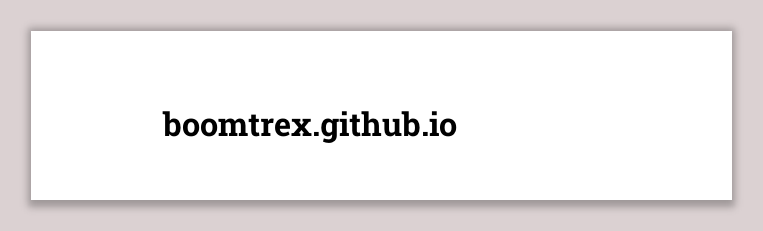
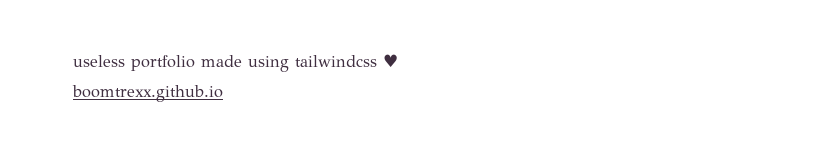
- boomtrex.github.io
+ useless portfolio made using tailwindcss ♥
+ boomtrexx.github.io

